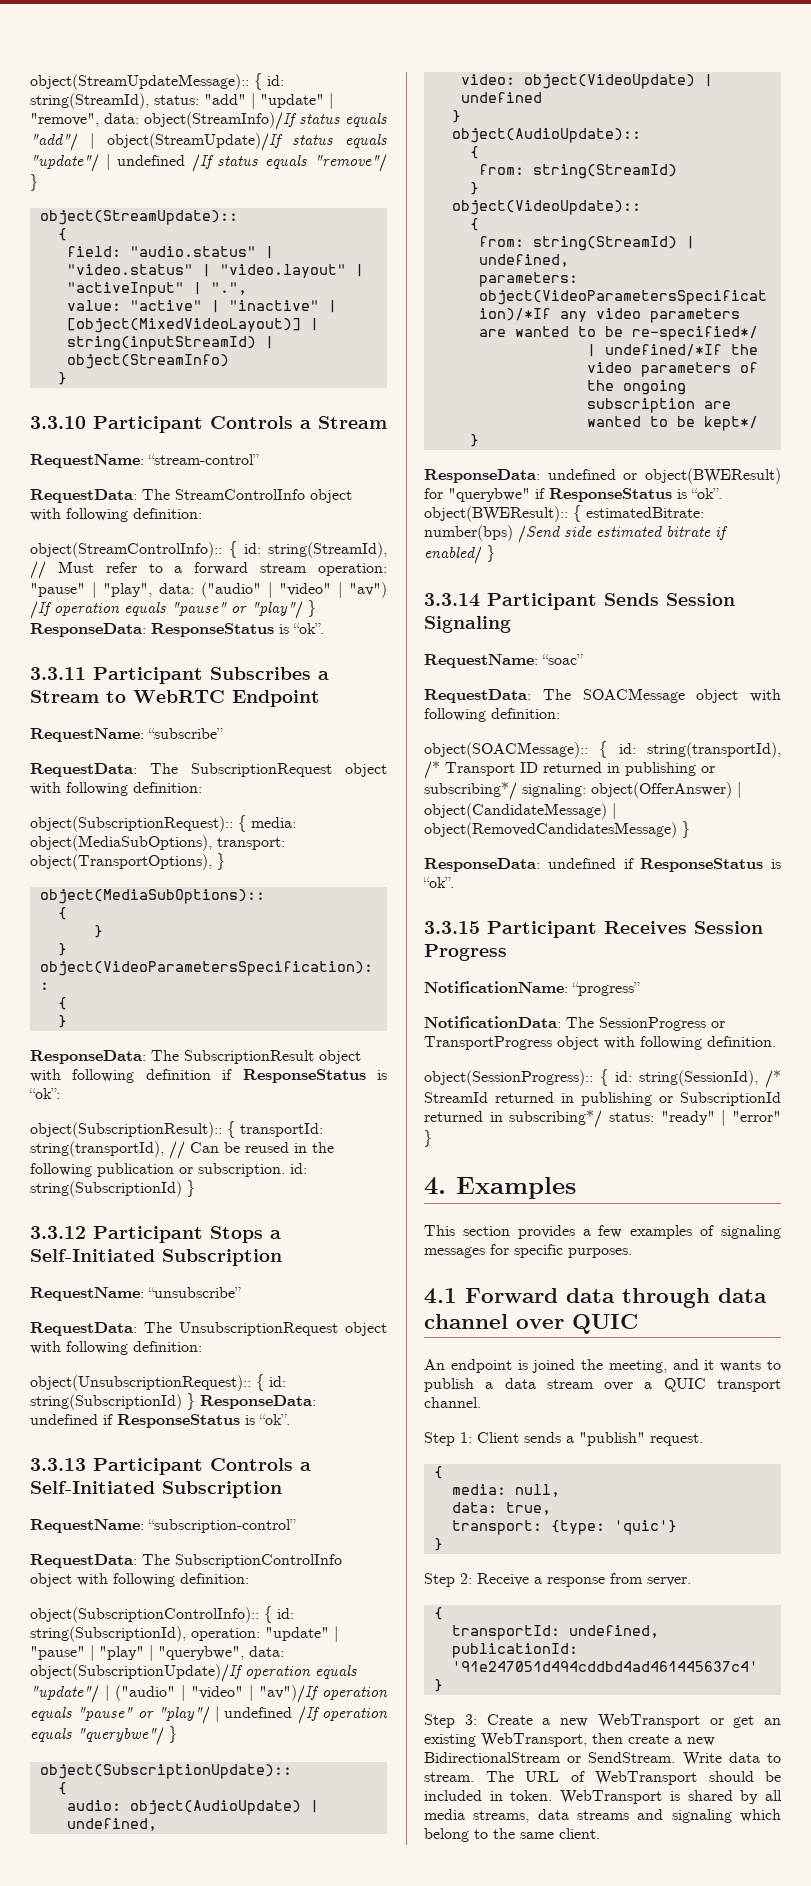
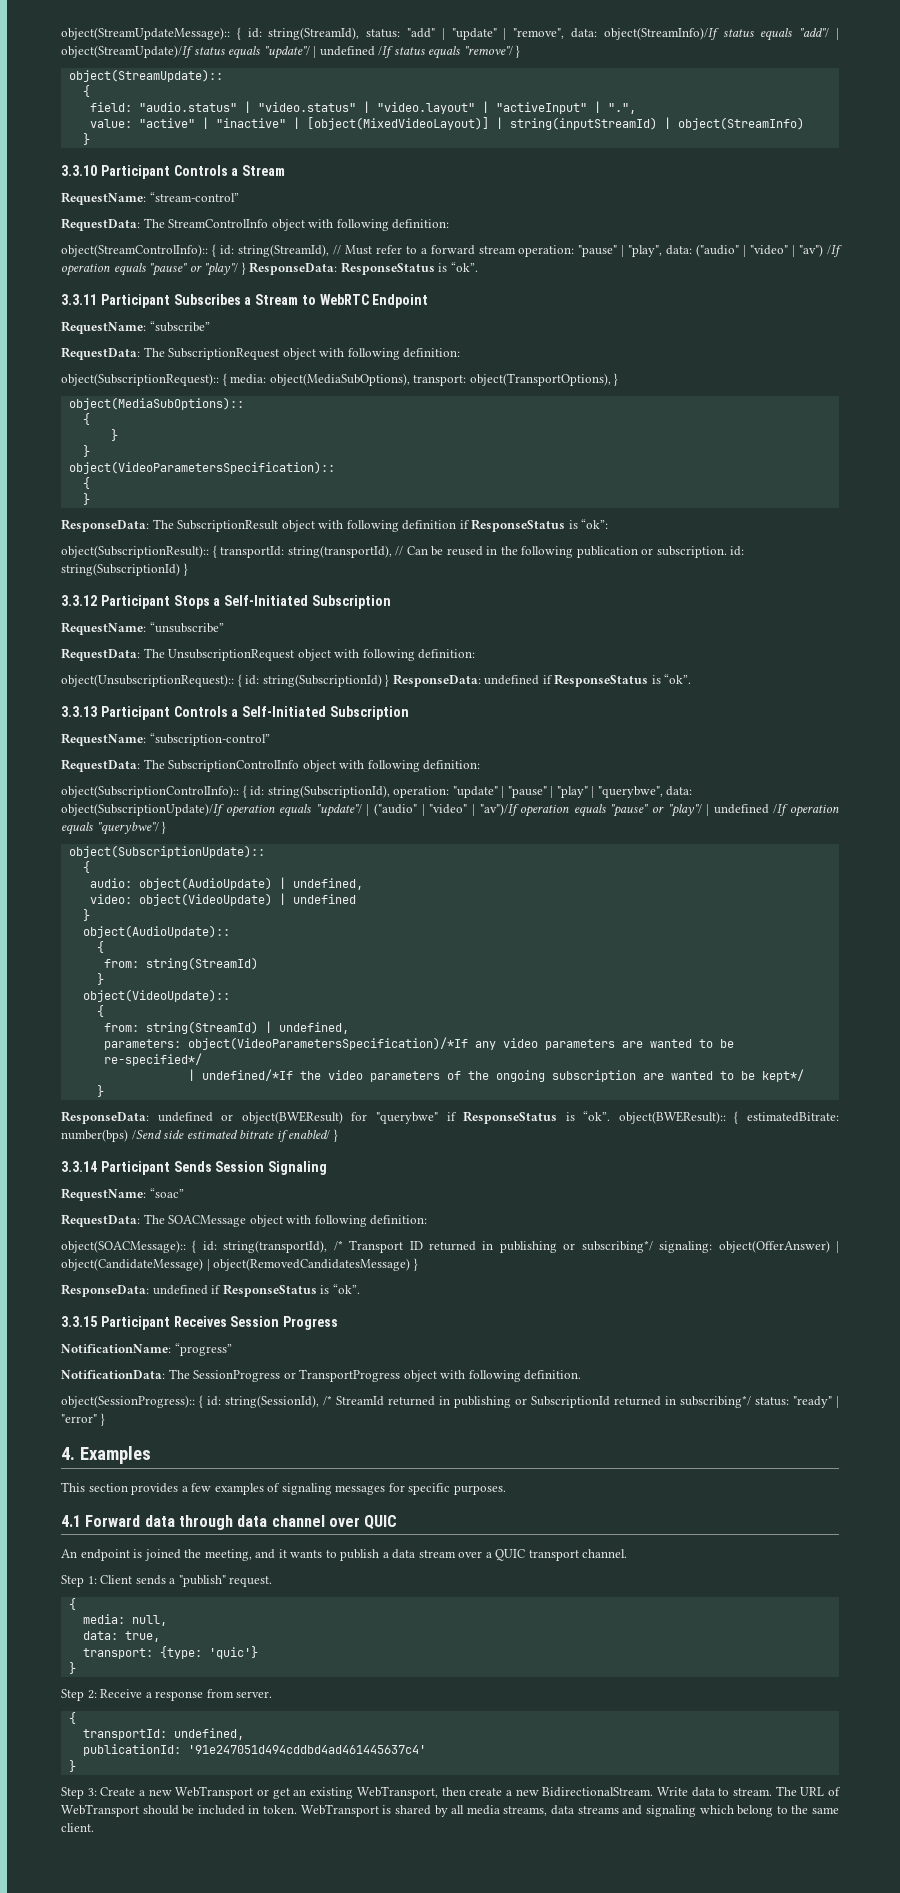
- Step 3: Create a new WebTransport or get an existing WebTransport, then create a new BidirectionalStream or SendStream.
+ Step 3: Create a new WebTransport or get an existing WebTransport, then create a new BidirectionalStream.

